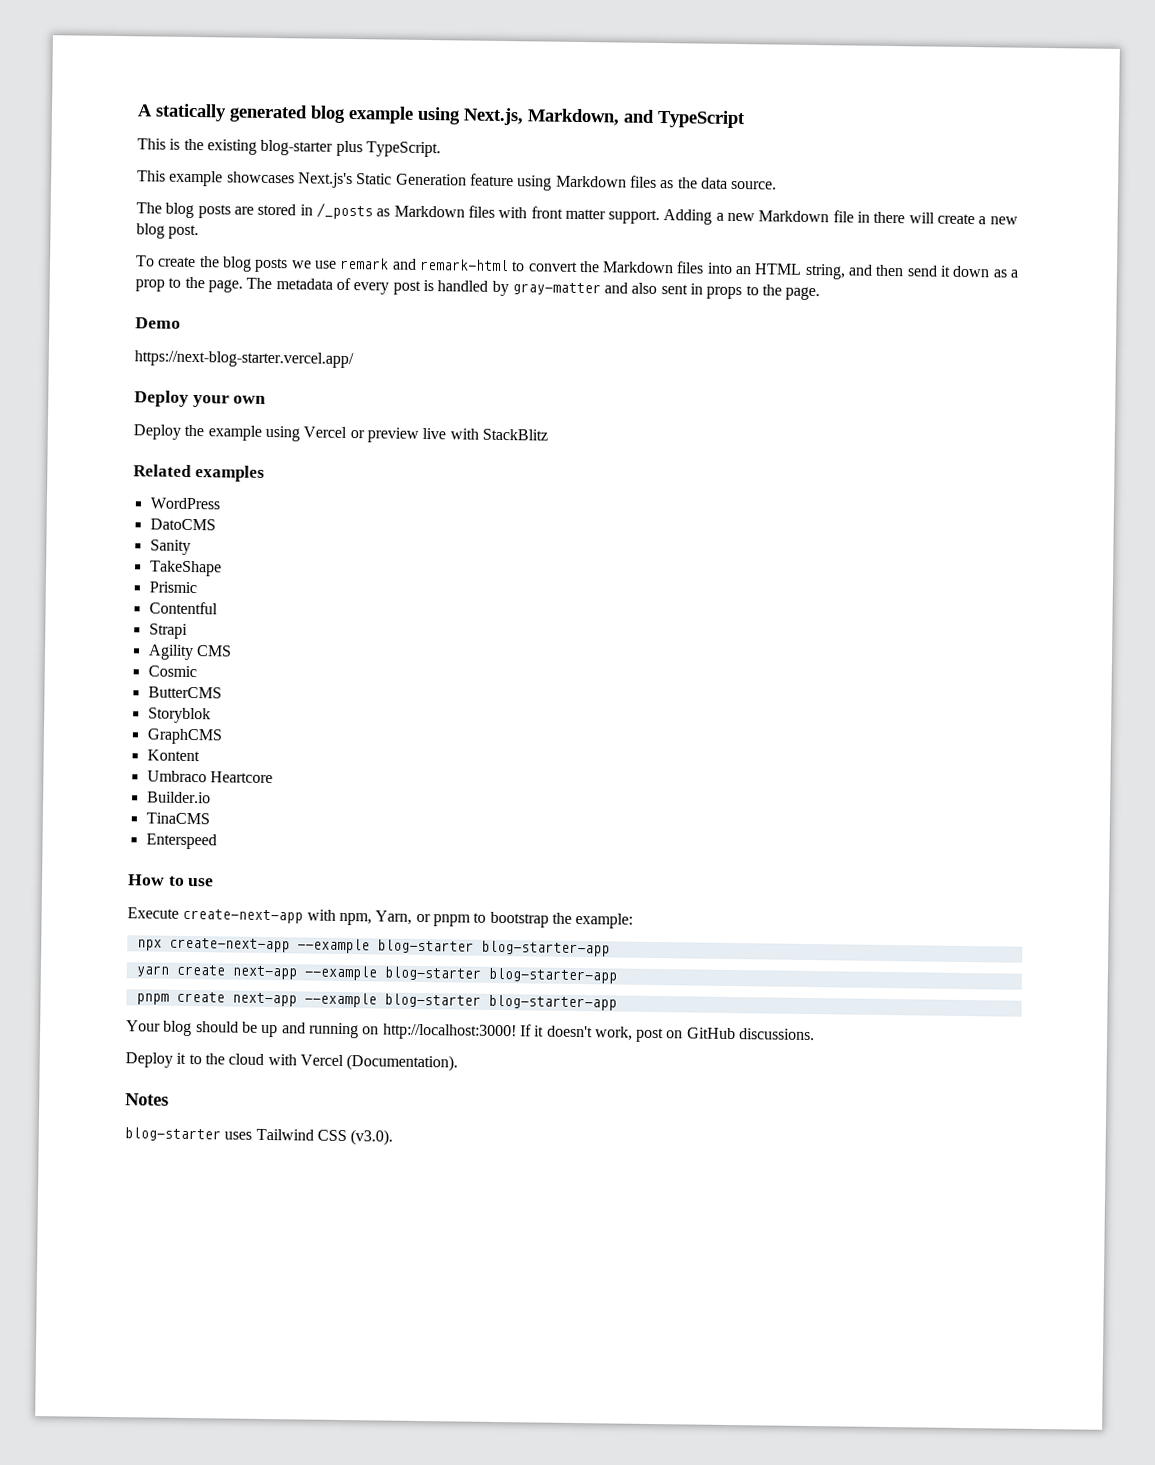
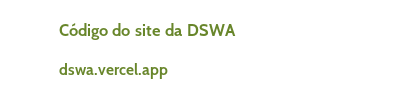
- A statically generated blog example using Next.js, Markdown, and TypeScript
- This is the existing blog-starter plus TypeScript.
- This example showcases Next.js's Static Generation feature using Markdown files as the data source.
- The blog posts are stored in /_posts as Markdown files with front matter support. Adding a new Markdown file in there will create a new blog post.
- To create the blog posts we use remark and remark-html to convert the Markdown files into an HTML string, and then send it down as a prop to the page. The metadata of every post is handled by gray-matter and also sent in props to the page.
- Demo
- https://next-blog-starter.vercel.app/
- Deploy your own
- Deploy the example using Vercel or preview live with StackBlitz
- Related examples
- WordPress
- DatoCMS
- Sanity
- TakeShape
- Prismic
- Contentful
- Strapi
- Agility CMS
- Cosmic
- ButterCMS
- Storyblok
- GraphCMS
- Kontent
- Umbraco Heartcore
- Builder.io
- TinaCMS
- Enterspeed
- How to use
- Execute create-next-app with npm, Yarn, or pnpm to bootstrap the example:
- npx create-next-app --example blog-starter blog-starter-app
- yarn create next-app --example blog-starter blog-starter-app
- pnpm create next-app --example blog-starter blog-starter-app
- Your blog should be up and running on http://localhost:3000! If it doesn't work, post on GitHub discussions.
- Deploy it to the cloud with Vercel (Documentation).
- Notes
- blog-starter uses Tailwind CSS (v3.0).
+ Código do site da DSWA
+ dswa.vercel.app

